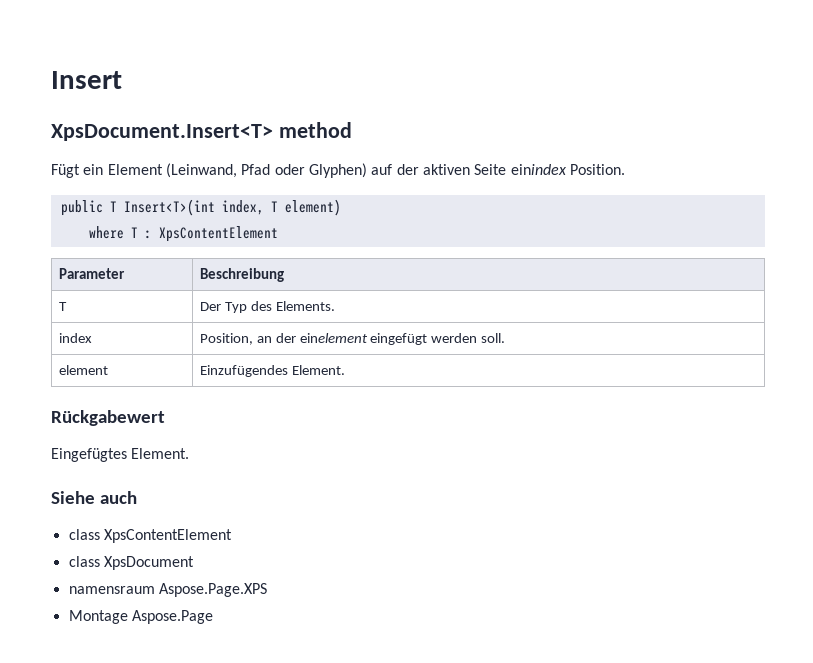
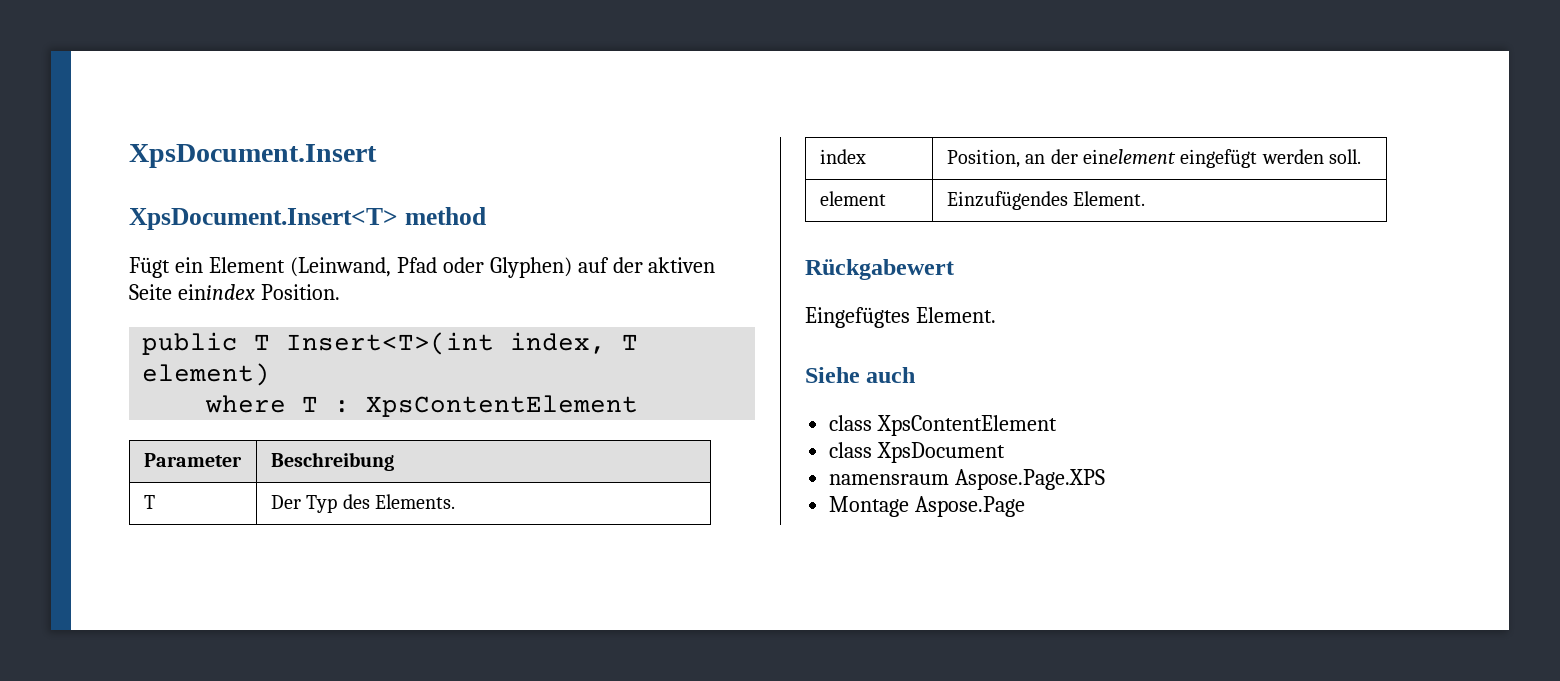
- Insert
+ XpsDocument.Insert

